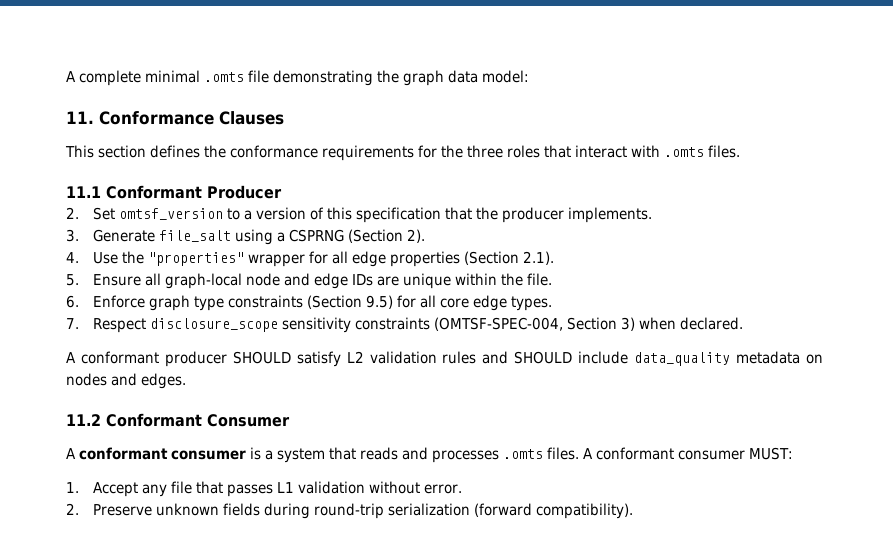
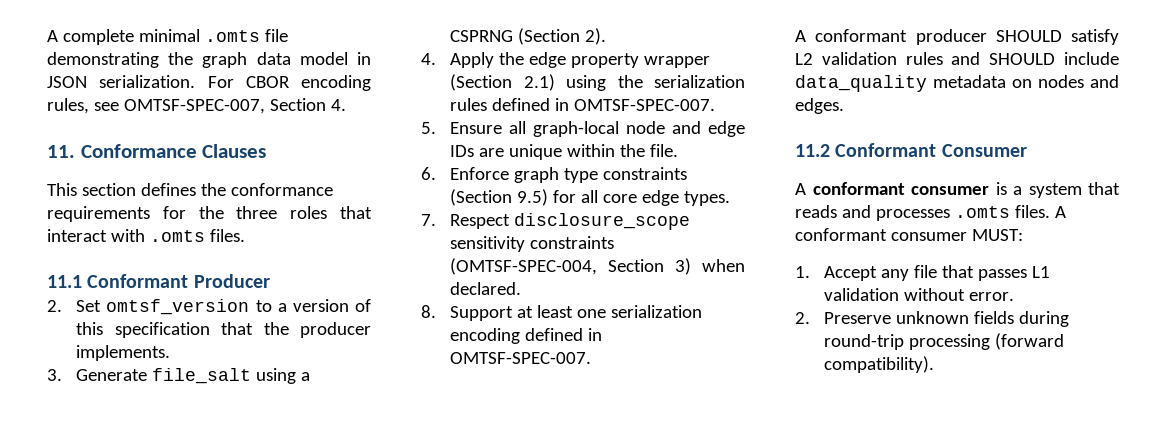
- A complete minimal .omts file demonstrating the graph data model:
+ A complete minimal .omts file demonstrating the graph data model in JSON serialization. For CBOR encoding rules, see OMTSF-SPEC-007, Section 4.
- 4. Use the "properties" wrapper for all edge properties (Section 2.1).
+ 4. Apply the edge property wrapper (Section 2.1) using the serialization rules defined in OMTSF-SPEC-007.
+ 8. Support at least one serialization encoding defined in OMTSF-SPEC-007.
- 2. Preserve unknown fields during round-trip serialization (forward compatibility).
+ 2. Preserve unknown fields during round-trip processing (forward compatibility).

